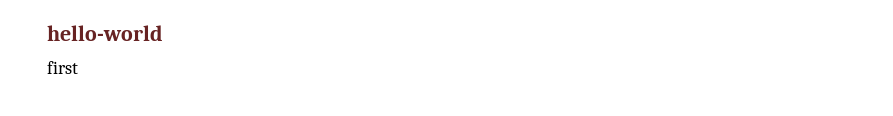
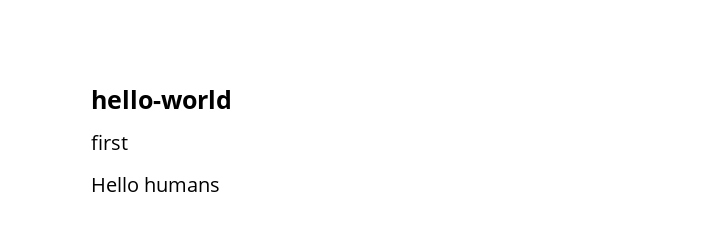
+ Hello humans

